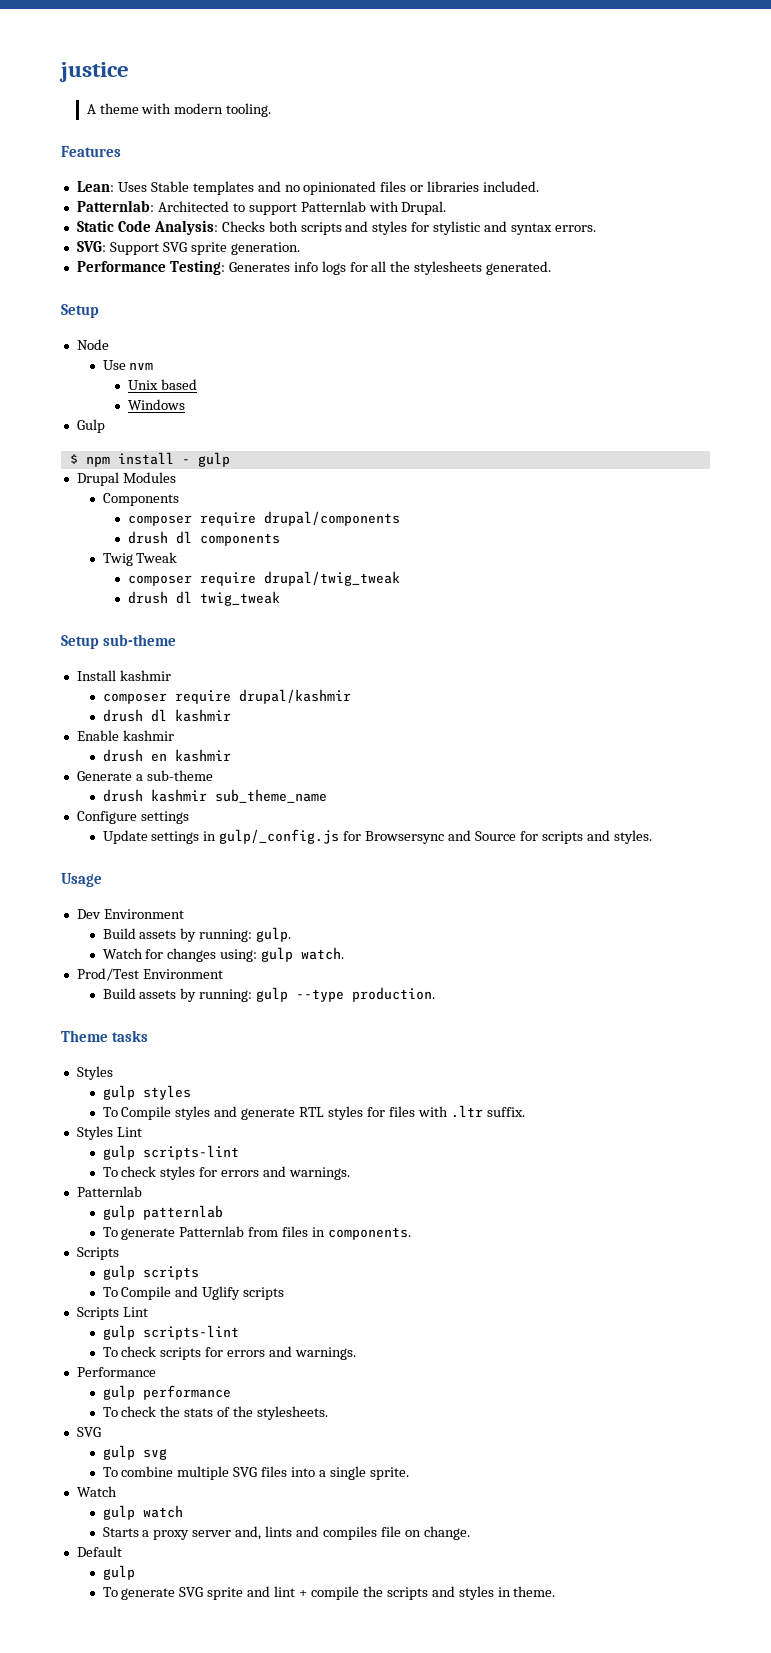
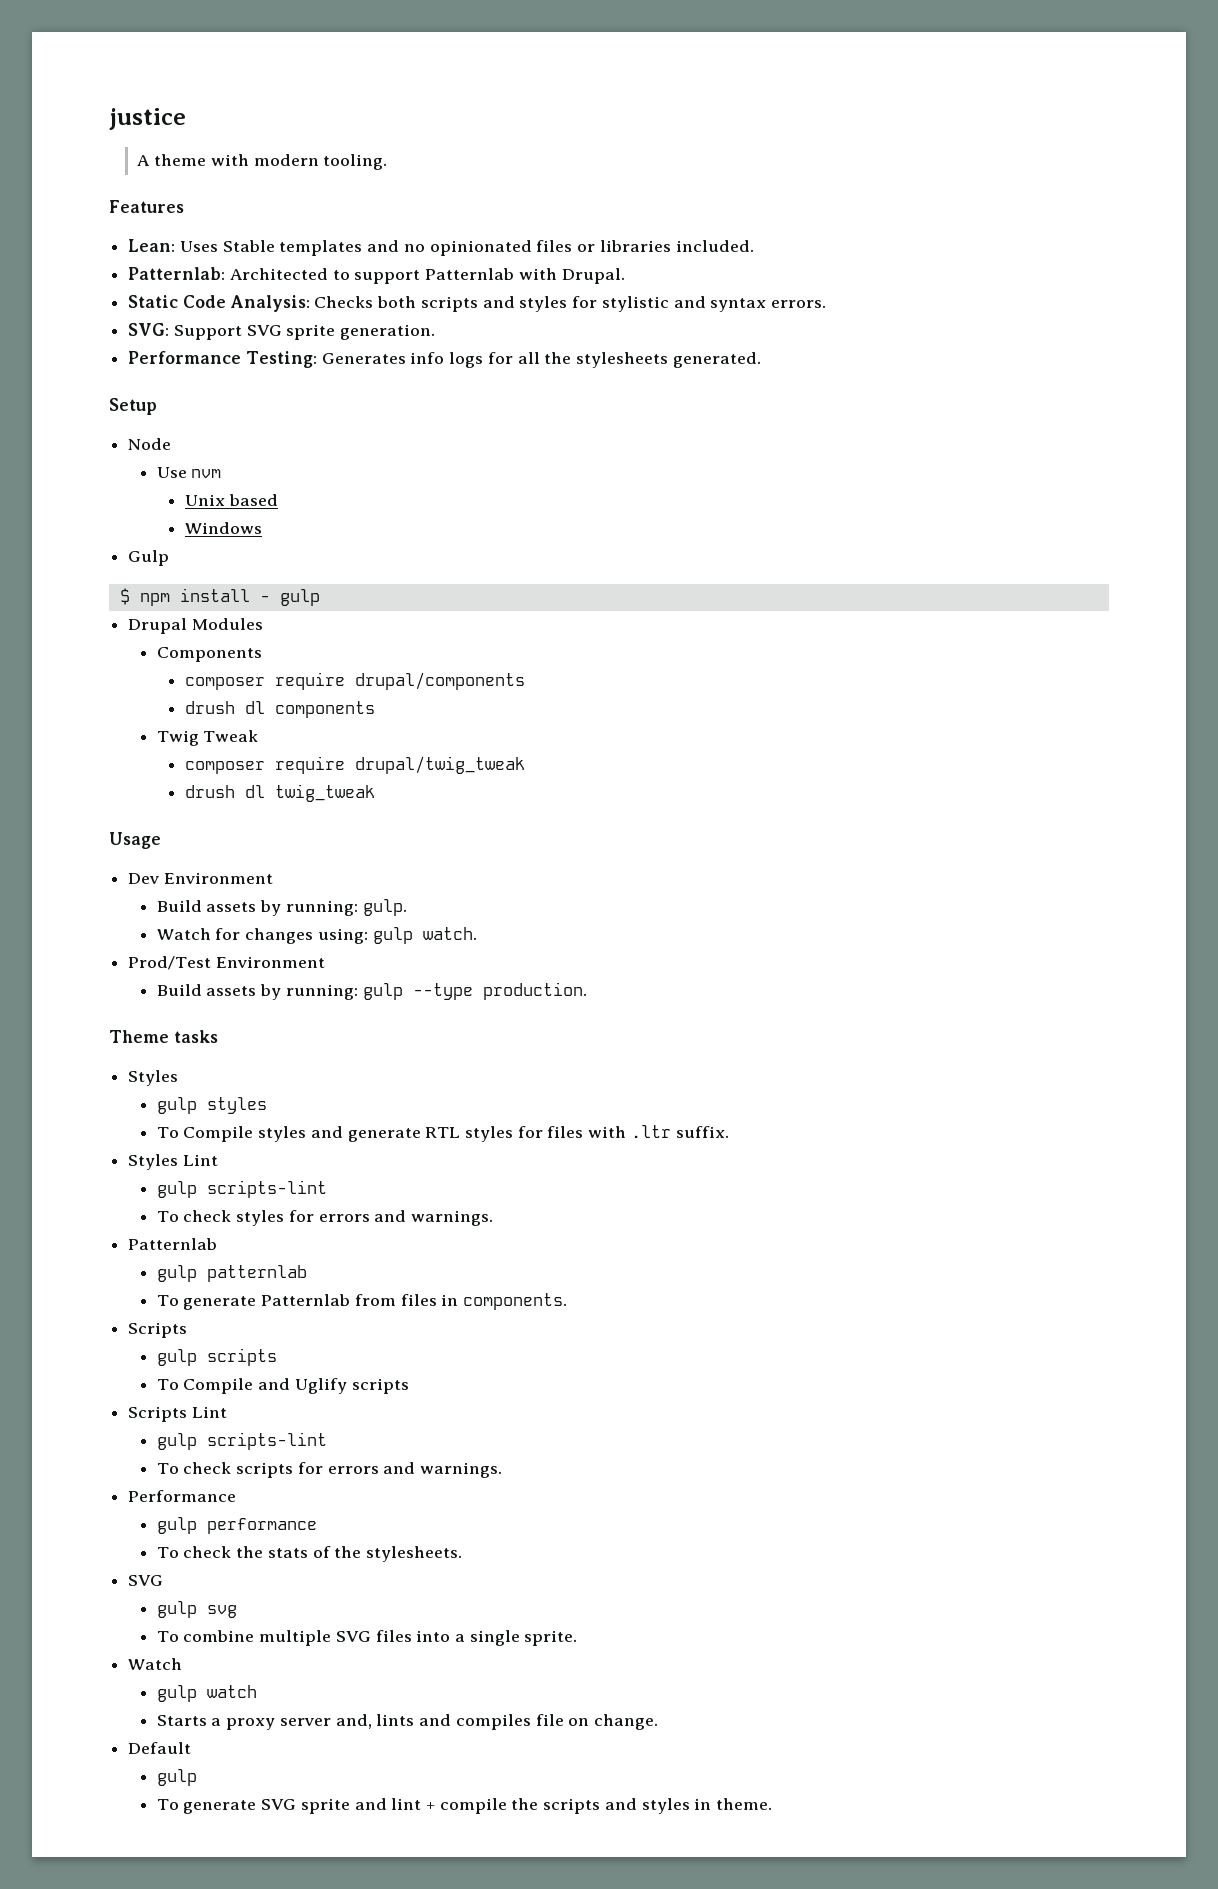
- Setup sub-theme
- Install kashmir
- composer require drupal/kashmir
- drush dl kashmir
- Enable kashmir
- drush en kashmir
- Generate a sub-theme
- drush kashmir sub_theme_name
- Configure settings
- Update settings in gulp/_config.js for Browsersync and Source for scripts and styles.

